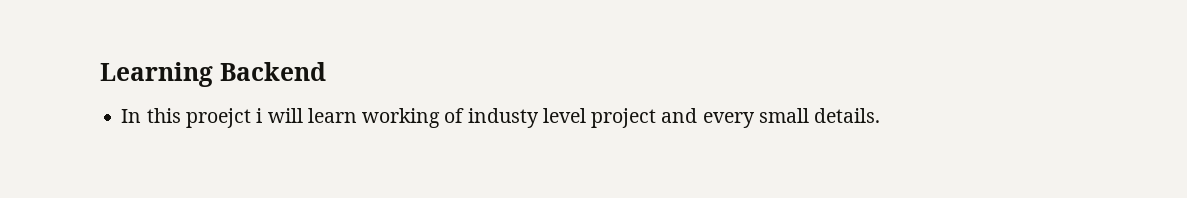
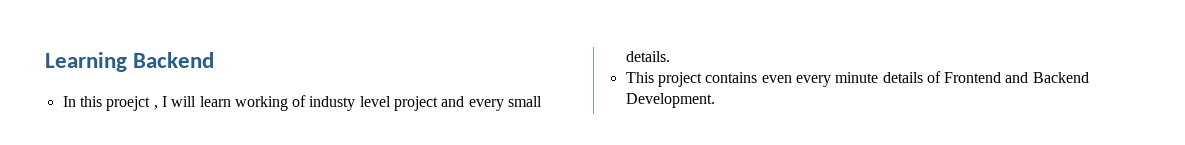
- In this proejct i will learn working of industy level project and every small details.
+ In this proejct , I will learn working of industy level project and every small details.
+ This project contains even every minute details of Frontend and Backend Development.

